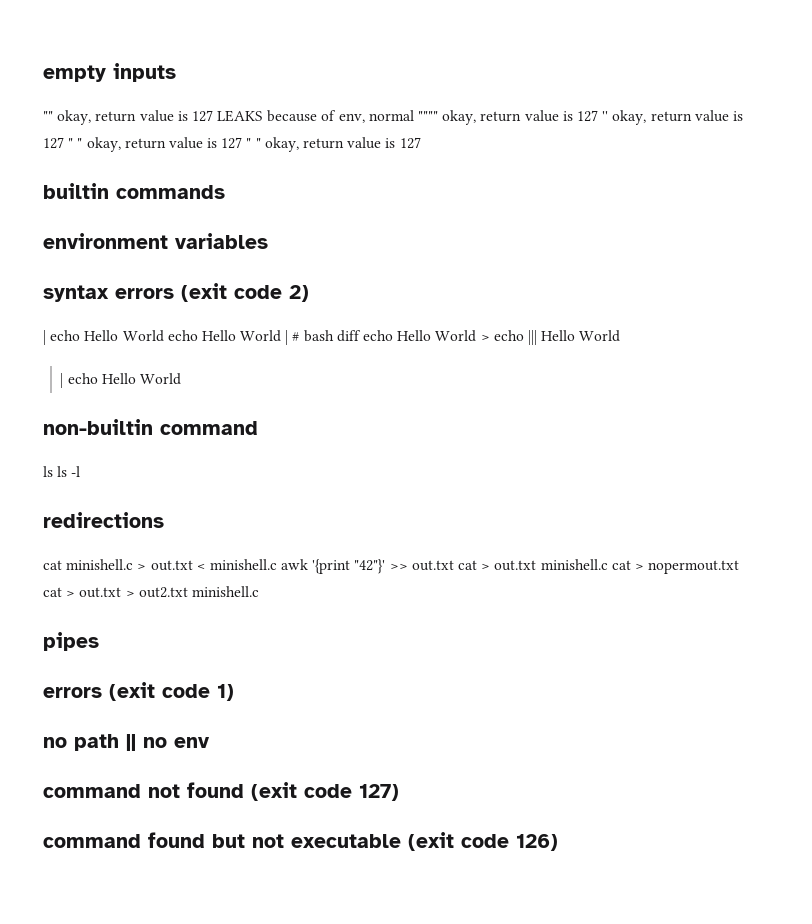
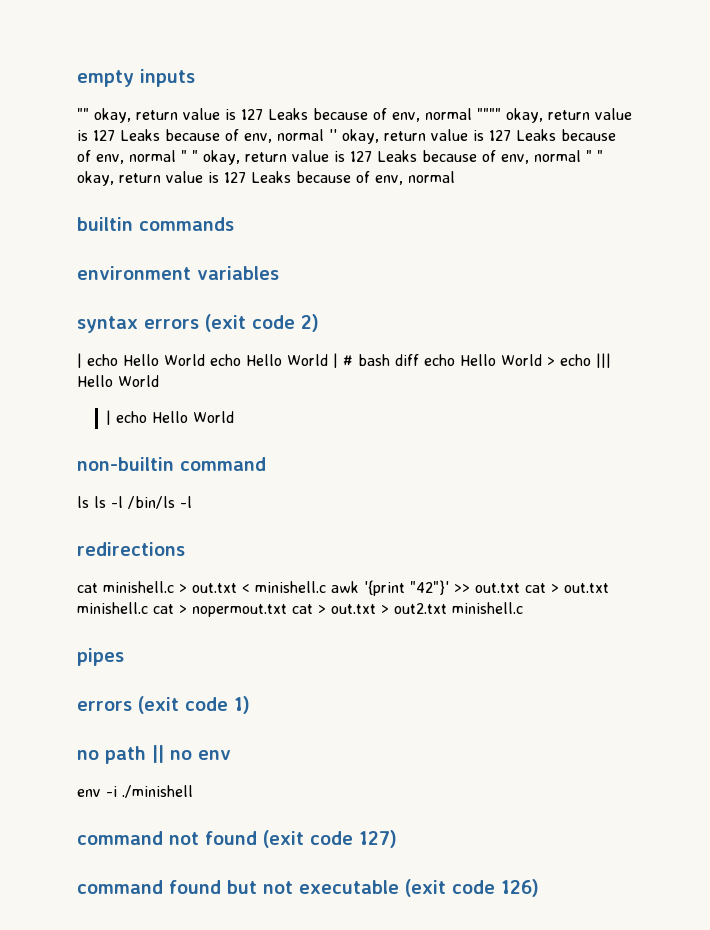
- "" okay, return value is 127 LEAKS because of env, normal """" okay, return value is 127 '' okay, return value is 127 " " okay, return value is 127 " " okay, return value is 127
+ "" okay, return value is 127 Leaks because of env, normal """" okay, return value is 127 Leaks because of env, normal '' okay, return value is 127 Leaks because of env, normal " " okay, return value is 127 Leaks because of env, normal " " okay, return value is 127 Leaks because of env, normal
- ls ls -l
+ ls ls -l /bin/ls -l
+ env -i ./minishell

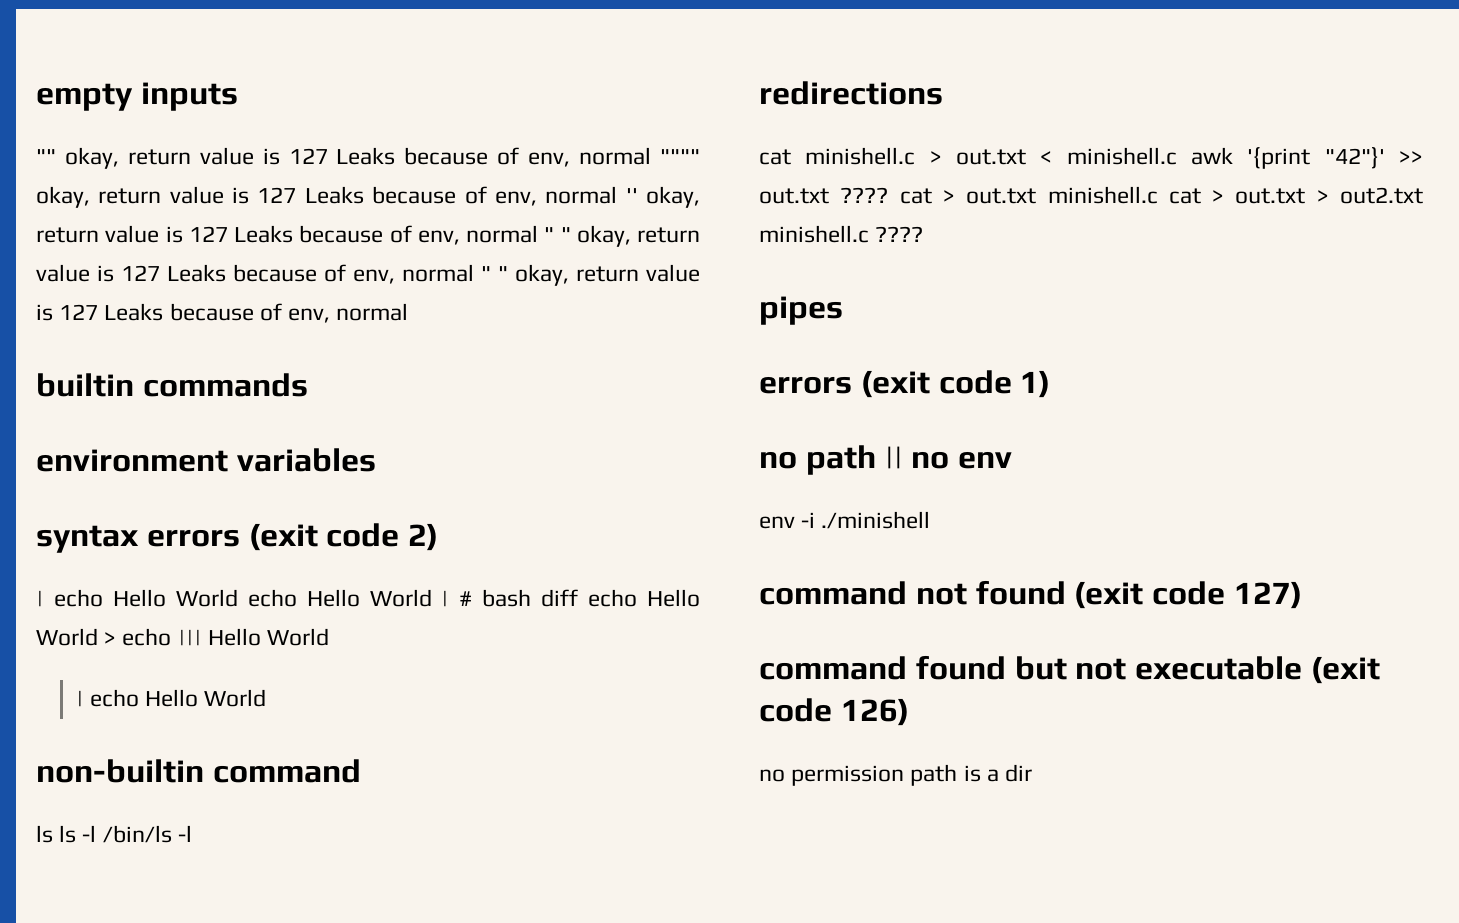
- cat minishell.c > out.txt < minishell.c awk '{print "42"}' >> out.txt cat > out.txt minishell.c cat > nopermout.txt cat > out.txt > out2.txt minishell.c
+ cat minishell.c > out.txt < minishell.c awk '{print "42"}' >> out.txt ???? cat > out.txt minishell.c cat > out.txt > out2.txt minishell.c ????
+ no permission path is a dir

